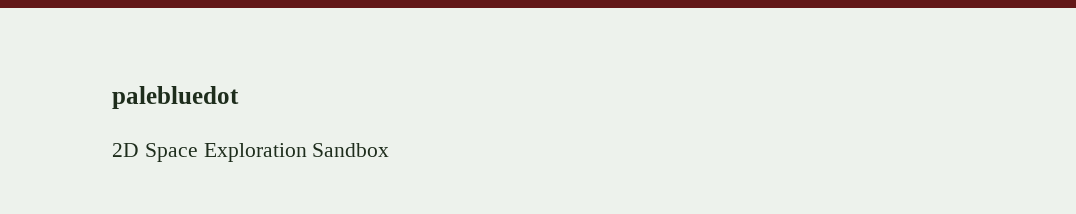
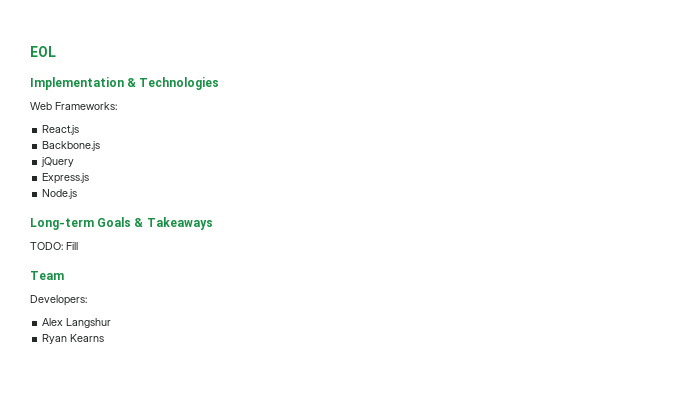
- palebluedot
- 2D Space Exploration Sandbox
+ EOL
+ Implementation & Technologies
+ Web Frameworks:
+ React.js
+ Backbone.js
+ jQuery
+ Express.js
+ Node.js
+ Long-term Goals & Takeaways
+ TODO: Fill
+ Team
+ Developers:
+ Alex Langshur
+ Ryan Kearns

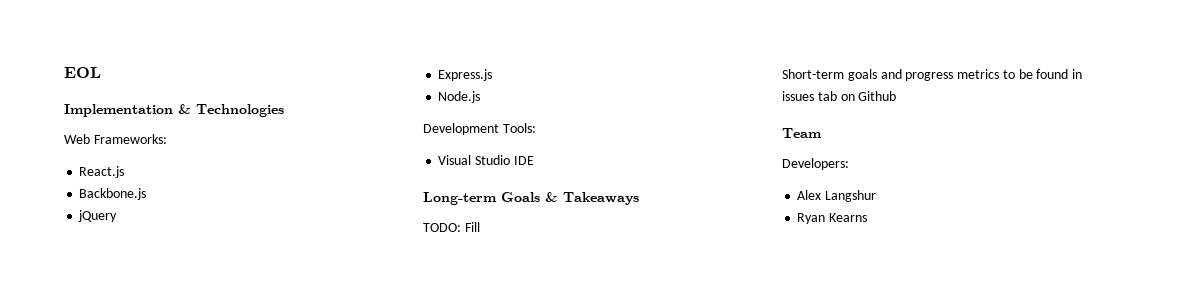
+ Development Tools:
+ Visual Studio IDE
+ Short-term goals and progress metrics to be found in issues tab on Github

